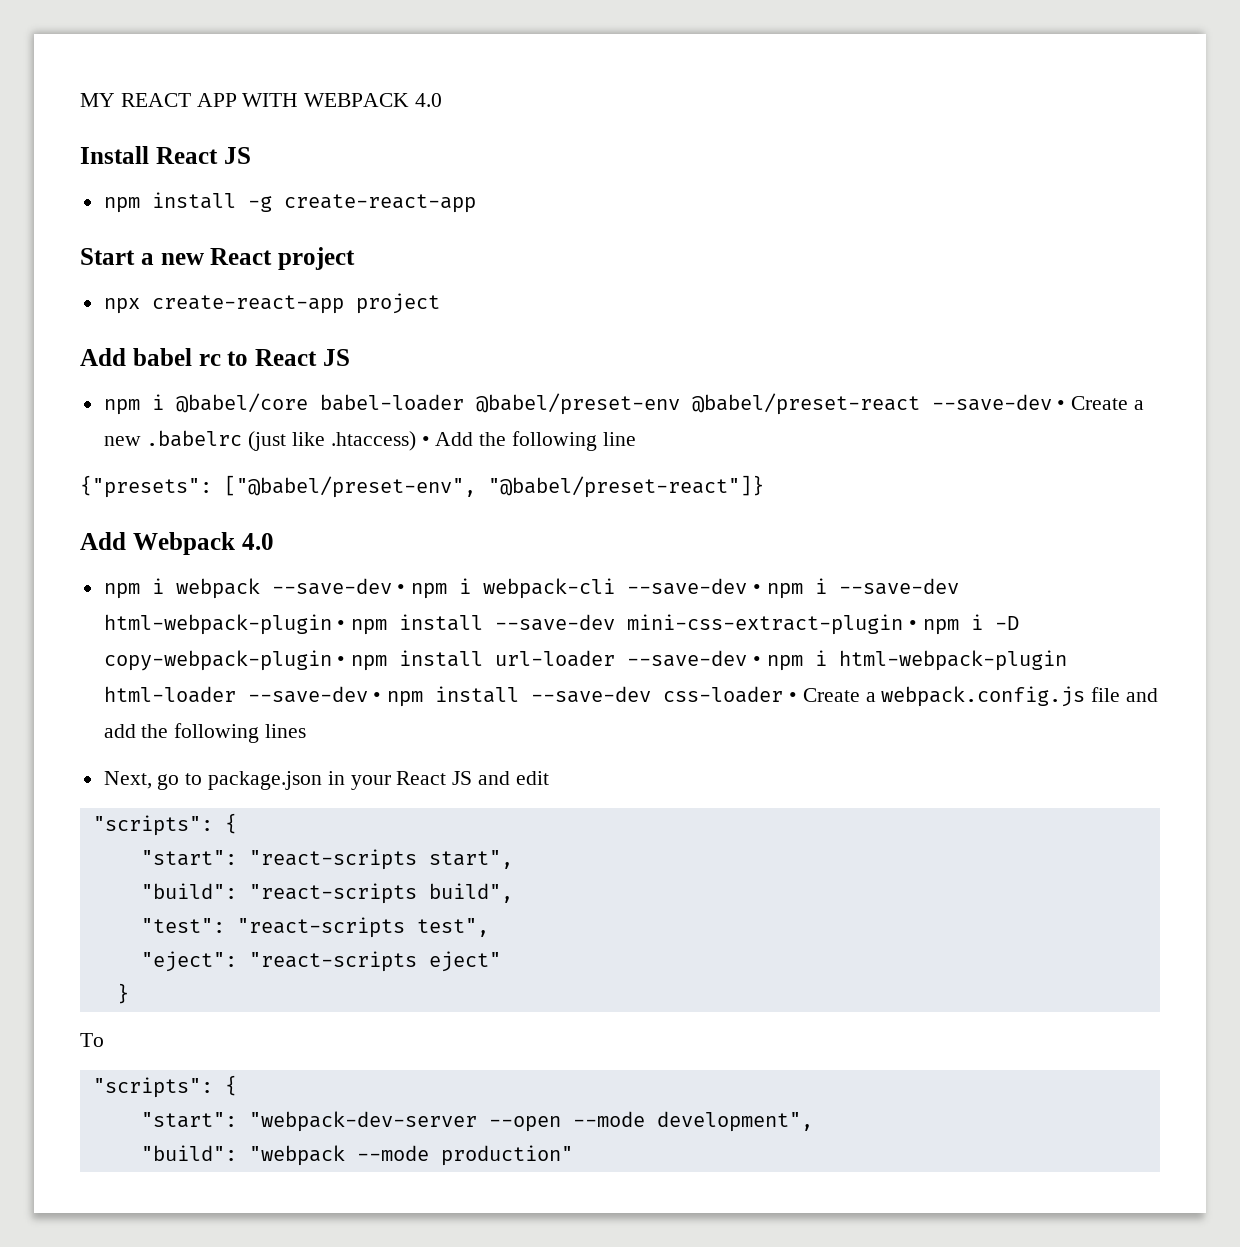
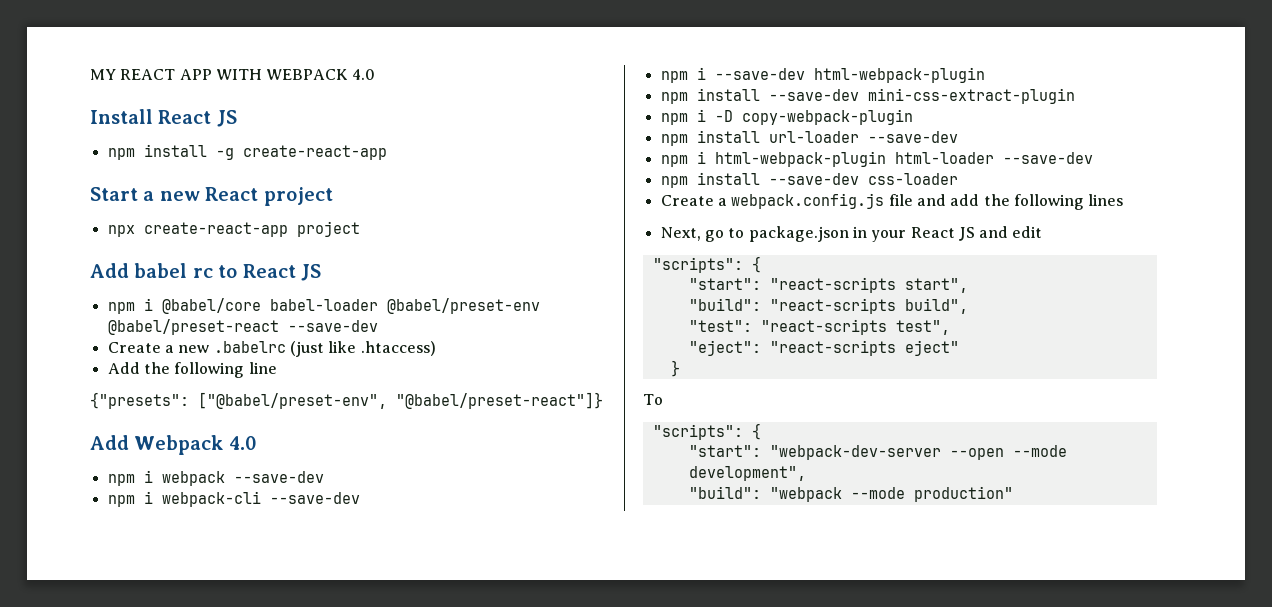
- npm i @babel/core babel-loader @babel/preset-env @babel/preset-react --save-dev • Create a new .babelrc (just like .htaccess) • Add the following line
+ npm i @babel/core babel-loader @babel/preset-env @babel/preset-react --save-dev
+ Create a new .babelrc (just like .htaccess)
+ Add the following line
- npm i webpack --save-dev • npm i webpack-cli --save-dev • npm i --save-dev html-webpack-plugin • npm install --save-dev mini-css-extract-plugin • npm i -D copy-webpack-plugin • npm install url-loader --save-dev • npm i html-webpack-plugin html-loader --save-dev • npm install --save-dev css-loader • Create a webpack.config.js file and add the following lines
+ npm i webpack --save-dev
+ npm i webpack-cli --save-dev
+ npm i --save-dev html-webpack-plugin
+ npm install --save-dev mini-css-extract-plugin
+ npm i -D copy-webpack-plugin
+ npm install url-loader --save-dev
+ npm i html-webpack-plugin html-loader --save-dev
+ npm install --save-dev css-loader
+ Create a webpack.config.js file and add the following lines

